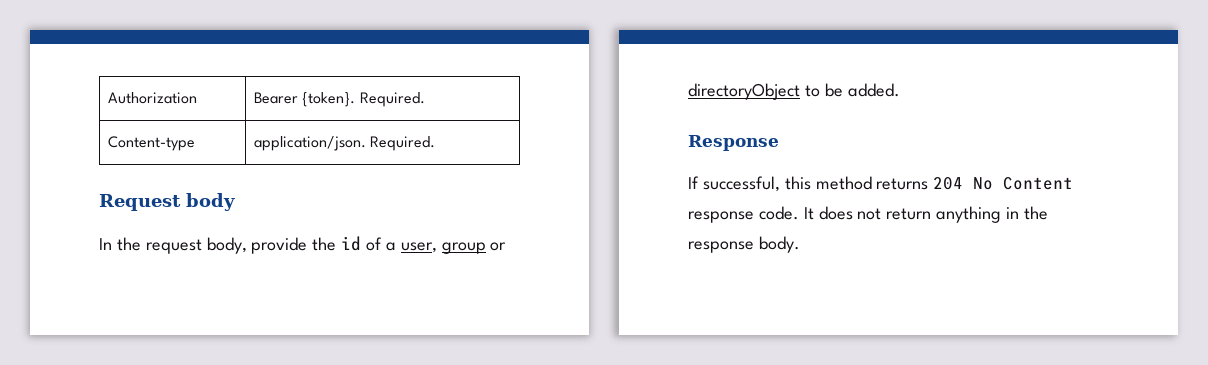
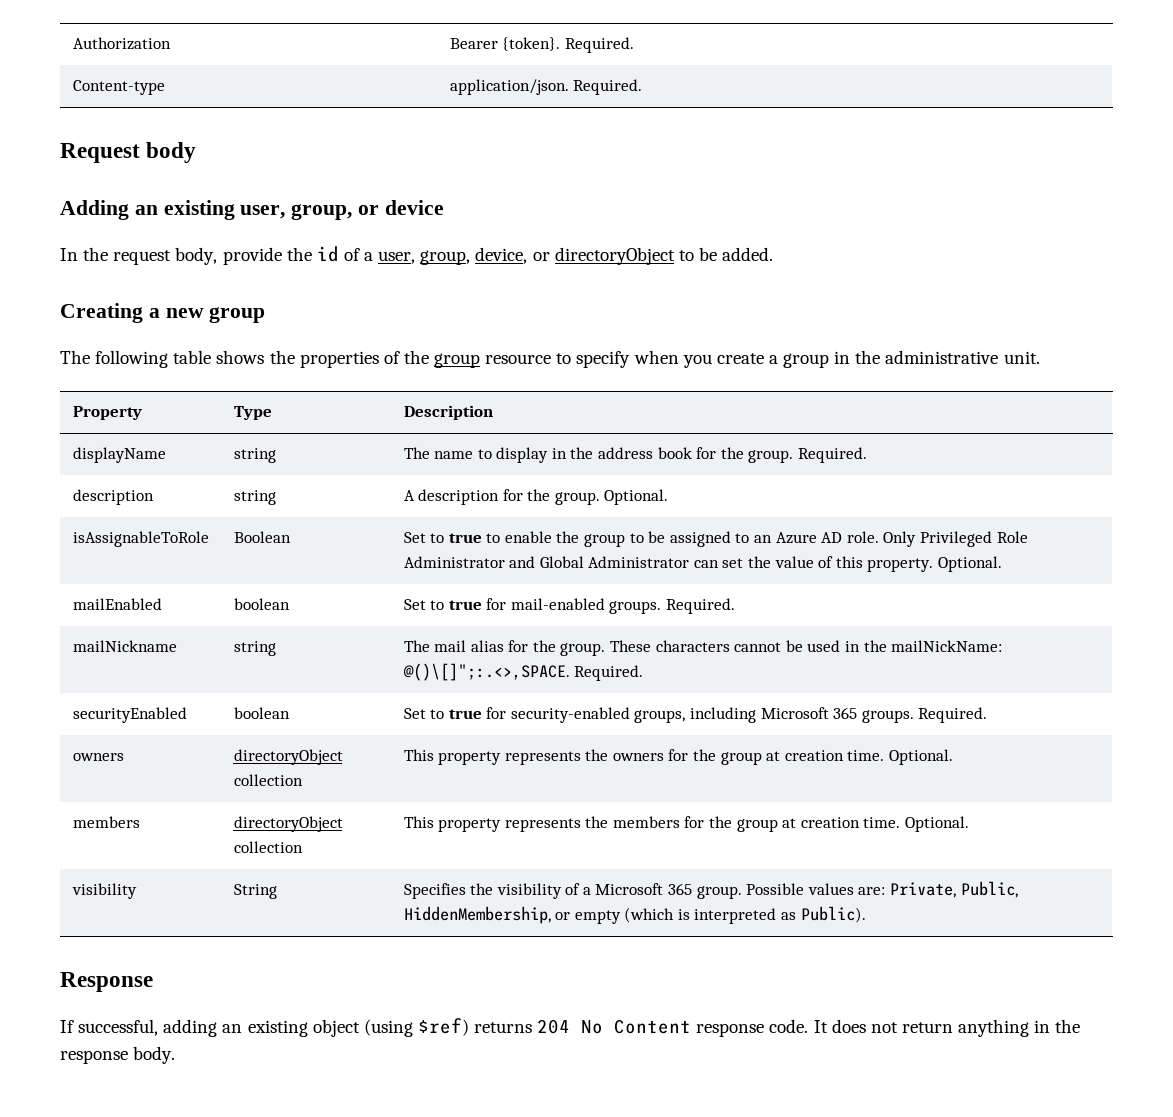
+ Adding an existing user, group, or device
- In the request body, provide the id of a user, group or directoryObject to be added.
+ In the request body, provide the id of a user, group, device, or directoryObject to be added.
+ Creating a new group
+ The following table shows the properties of the group resource to specify when you create a group in the administrative unit.
+ Property | Type | Description
+ displayName | string | The name to display in the address book for the group. Required.
+ description | string | A description for the group. Optional.
+ isAssignableToRole | Boolean | Set to true to enable the group to be assigned to an Azure AD role. Only Privileged Role Administrator and Global Administrator can set the value of this property. Optional.
+ mailEnabled | boolean | Set to true for mail-enabled groups. Required.
+ mailNickname | string | The mail alias for the group. These characters cannot be used in the mailNickName: @()\[]";:.<>,SPACE. Required.
+ securityEnabled | boolean | Set to true for security-enabled groups, including Microsoft 365 groups. Required.
+ owners | directoryObject collection | This property represents the owners for the group at creation time. Optional.
+ members | directoryObject collection | This property represents the members for the group at creation time. Optional.
+ visibility | String | Specifies the visibility of a Microsoft 365 group. Possible values are: Private, Public, HiddenMembership, or empty (which is interpreted as Public).
  Response
- If successful, this method returns 204 No Content response code.
+ If successful, adding an existing object (using $ref) returns 204 No Content response code.

